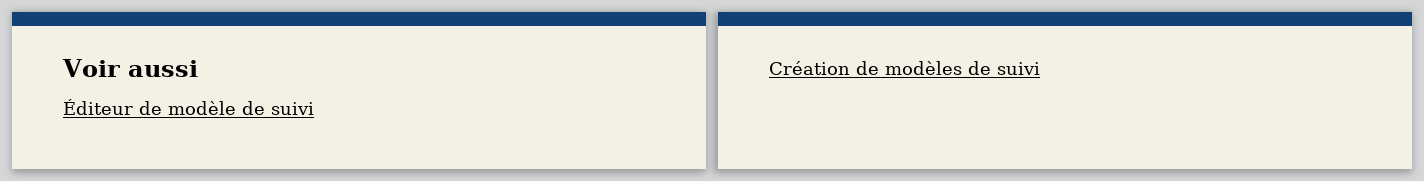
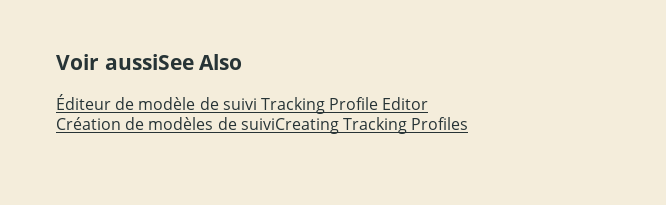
- Voir aussi
+ Voir aussiSee Also
- Éditeur de modèle de suivi
+ Éditeur de modèle de suivi Tracking Profile Editor
- Création de modèles de suivi
+ Création de modèles de suiviCreating Tracking Profiles

